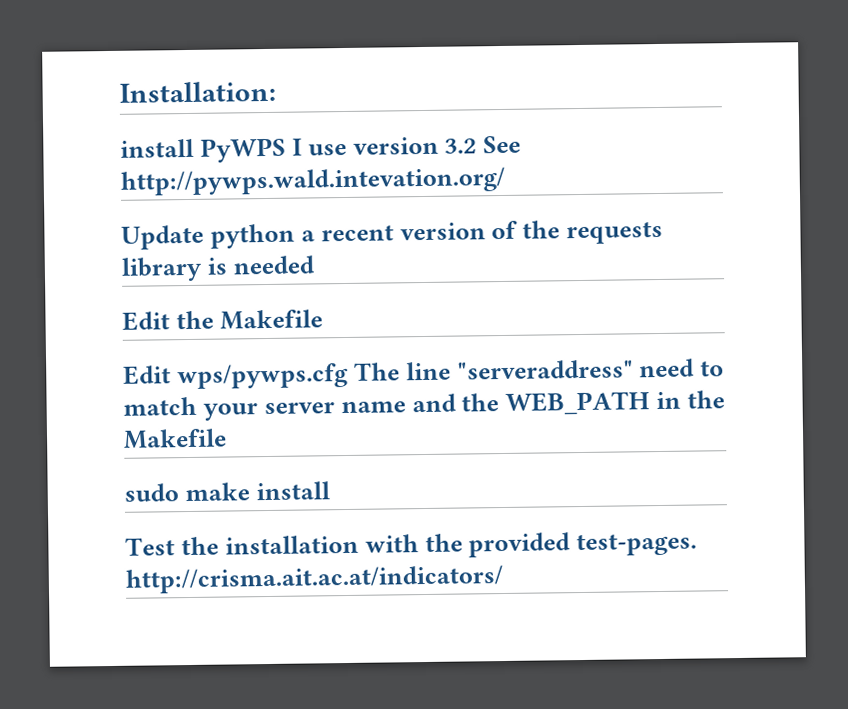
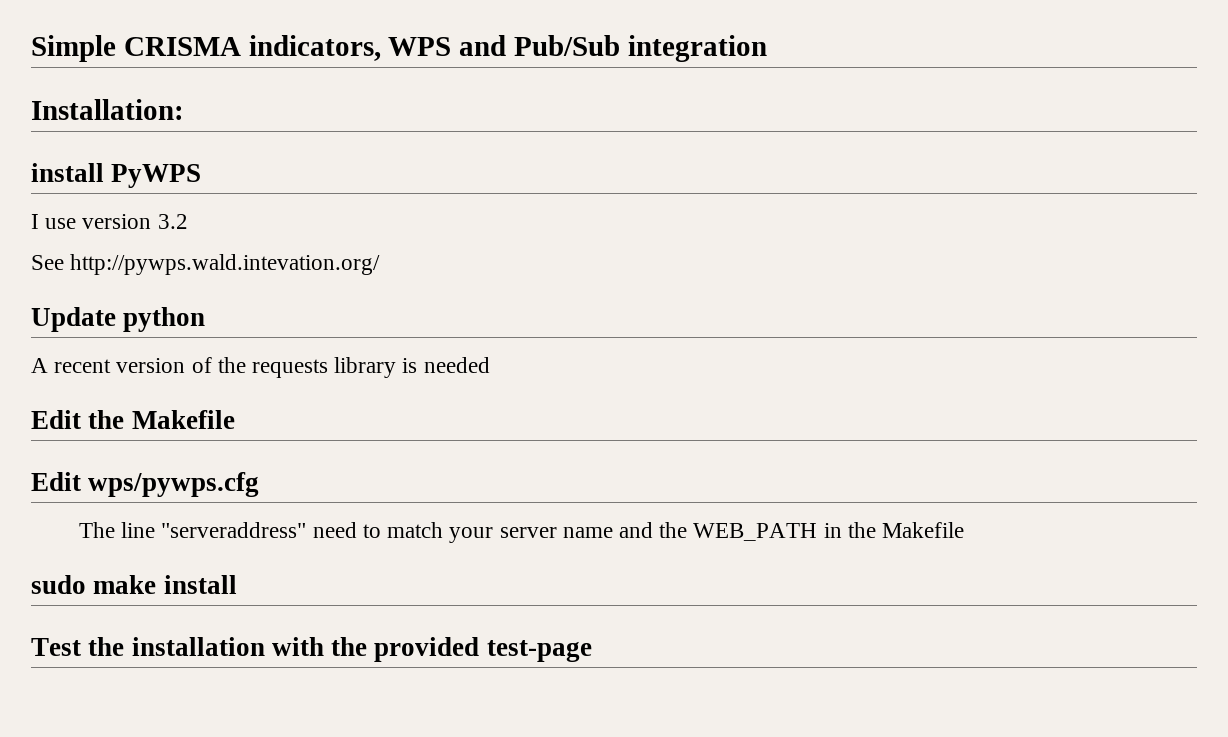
+ Simple CRISMA indicators, WPS and Pub/Sub integration
- install PyWPS I use version 3.2 See http://pywps.wald.intevation.org/
+ install PyWPS
+ I use version 3.2
+ See http://pywps.wald.intevation.org/
- Update python a recent version of the requests library is needed
+ Update python
+ A recent version of the requests library is needed
- Edit wps/pywps.cfg The line "serveraddress" need to match your server name and the WEB_PATH in the Makefile
+ Edit wps/pywps.cfg
+ The line "serveraddress" need to match your server name and the WEB_PATH in the Makefile
- Test the installation with the provided test-pages. http://crisma.ait.ac.at/indicators/
+ Test the installation with the provided test-page

